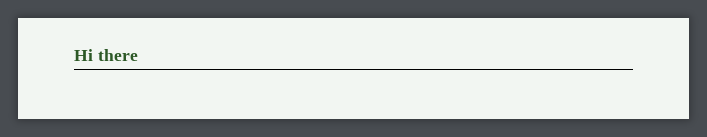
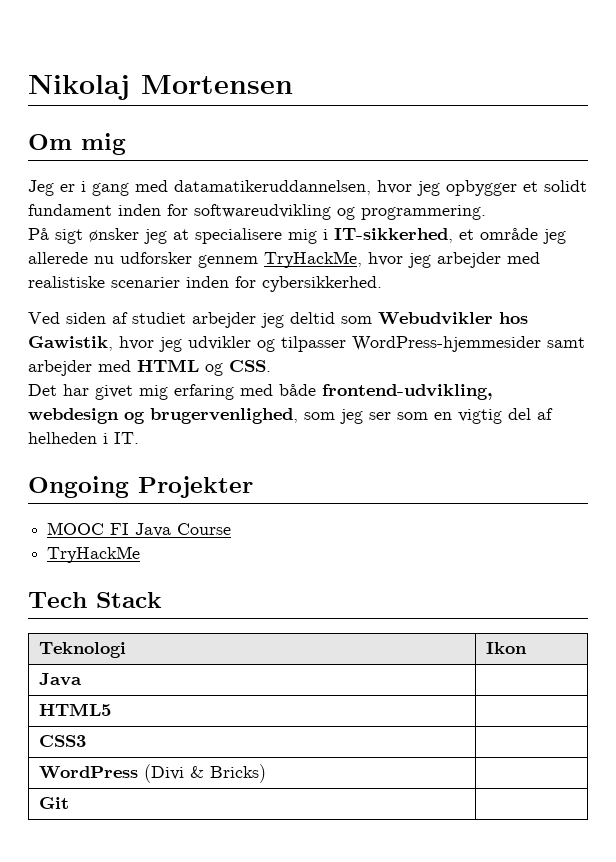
- Hi there
+ Nikolaj Mortensen
+ Om mig
+ Jeg er i gang med datamatikeruddannelsen, hvor jeg opbygger et solidt fundament inden for softwareudvikling og programmering.
+ På sigt ønsker jeg at specialisere mig i IT-sikkerhed, et område jeg allerede nu udforsker gennem TryHackMe, hvor jeg arbejder med realistiske scenarier inden for cybersikkerhed.
+ Ved siden af studiet arbejder jeg deltid som Webudvikler hos Gawistik, hvor jeg udvikler og tilpasser WordPress-hjemmesider samt arbejder med HTML og CSS.
+ Det har givet mig erfaring med både frontend-udvikling, webdesign og brugervenlighed, som jeg ser som en vigtig del af helheden i IT.
+ Ongoing Projekter
+ MOOC FI Java Course
+ TryHackMe
+ Tech Stack
+ Teknologi | Ikon
+ Java |
+ HTML5 |
+ CSS3 |
+ WordPress (Divi & Bricks) |
+ Git |

